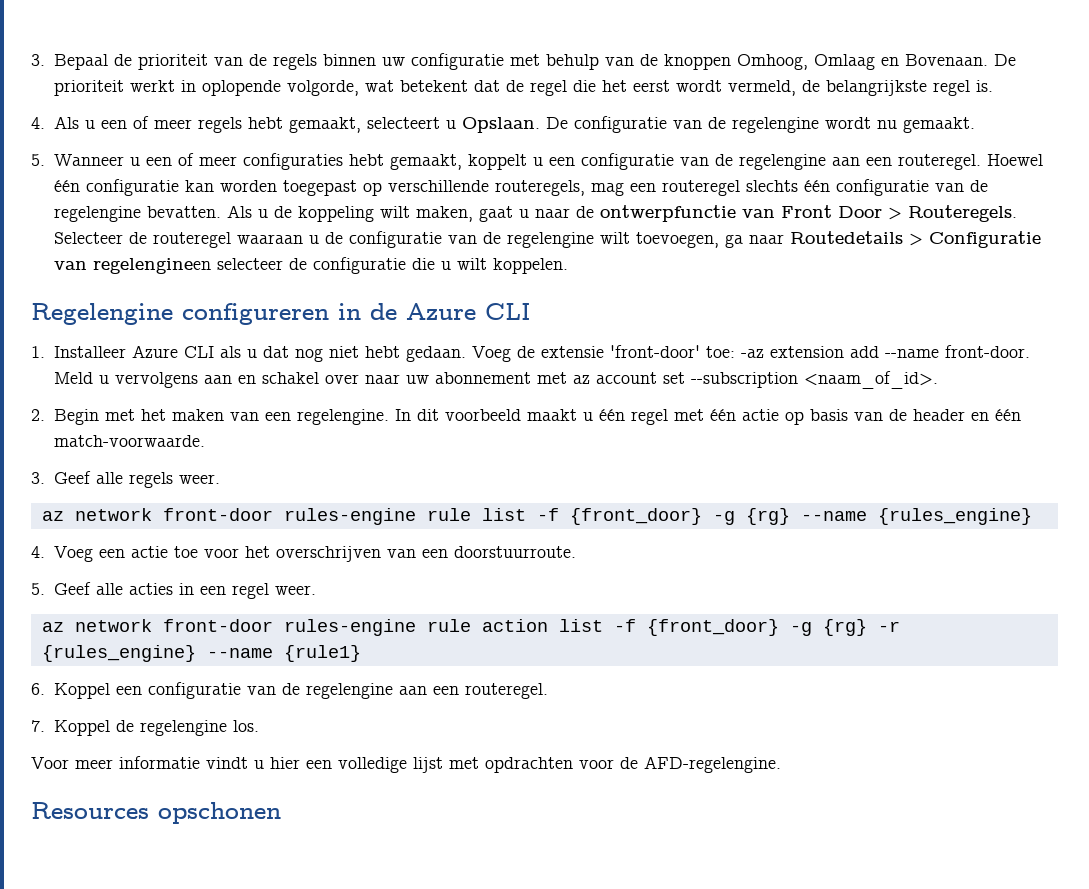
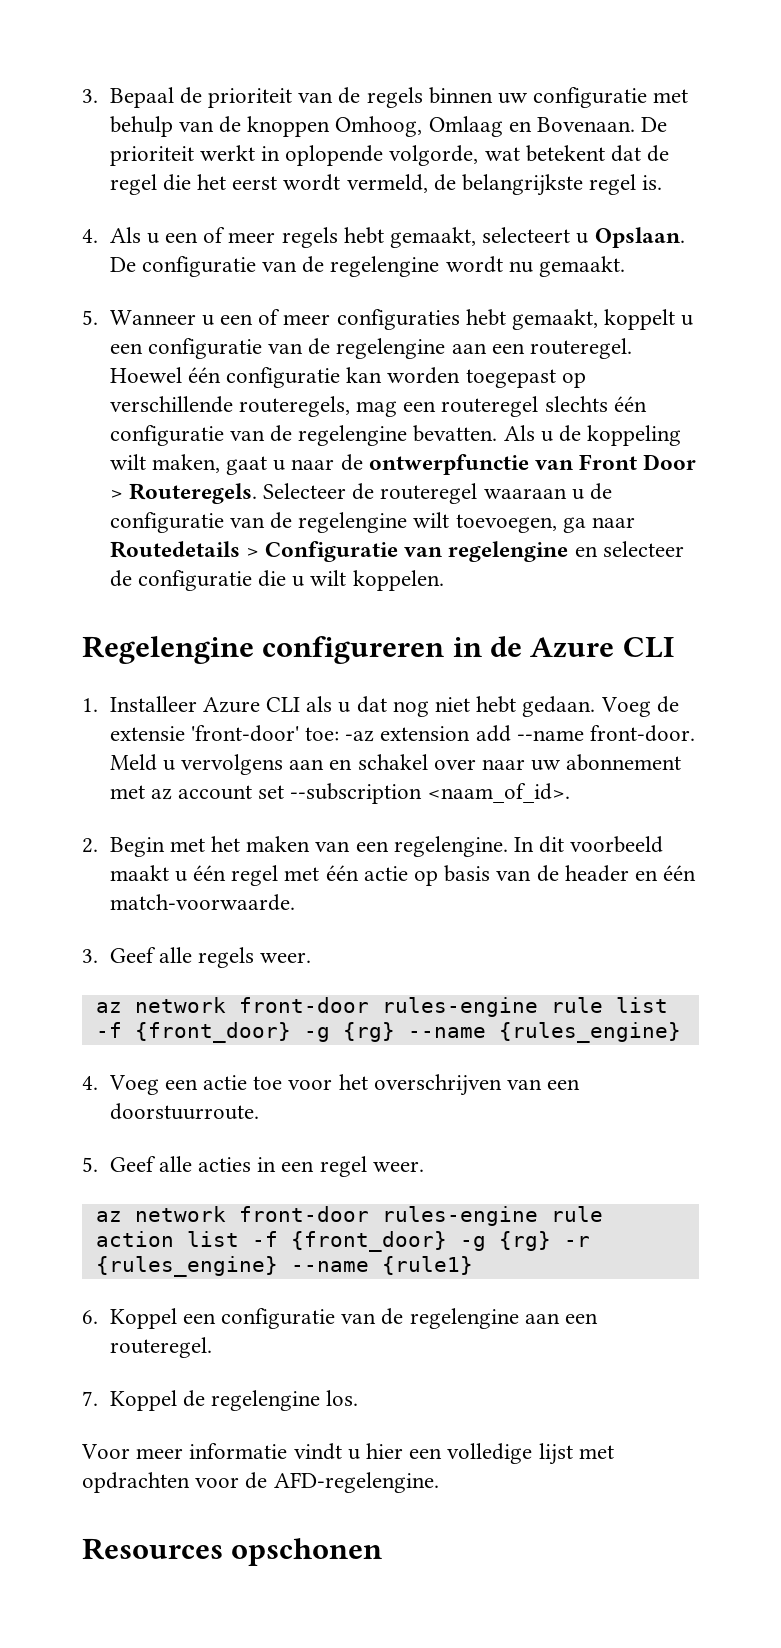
- Selecteer de routeregel waaraan u de configuratie van de regelengine wilt toevoegen, ga naar Routedetails > Configuratie van regelengineen selecteer de configuratie die u wilt koppelen.
+ Selecteer de routeregel waaraan u de configuratie van de regelengine wilt toevoegen, ga naar Routedetails > Configuratie van regelengine en selecteer de configuratie die u wilt koppelen.

